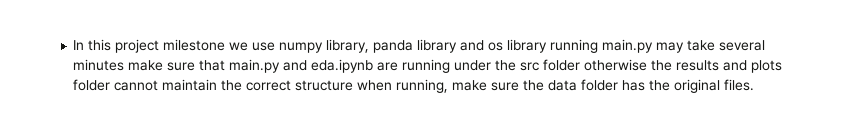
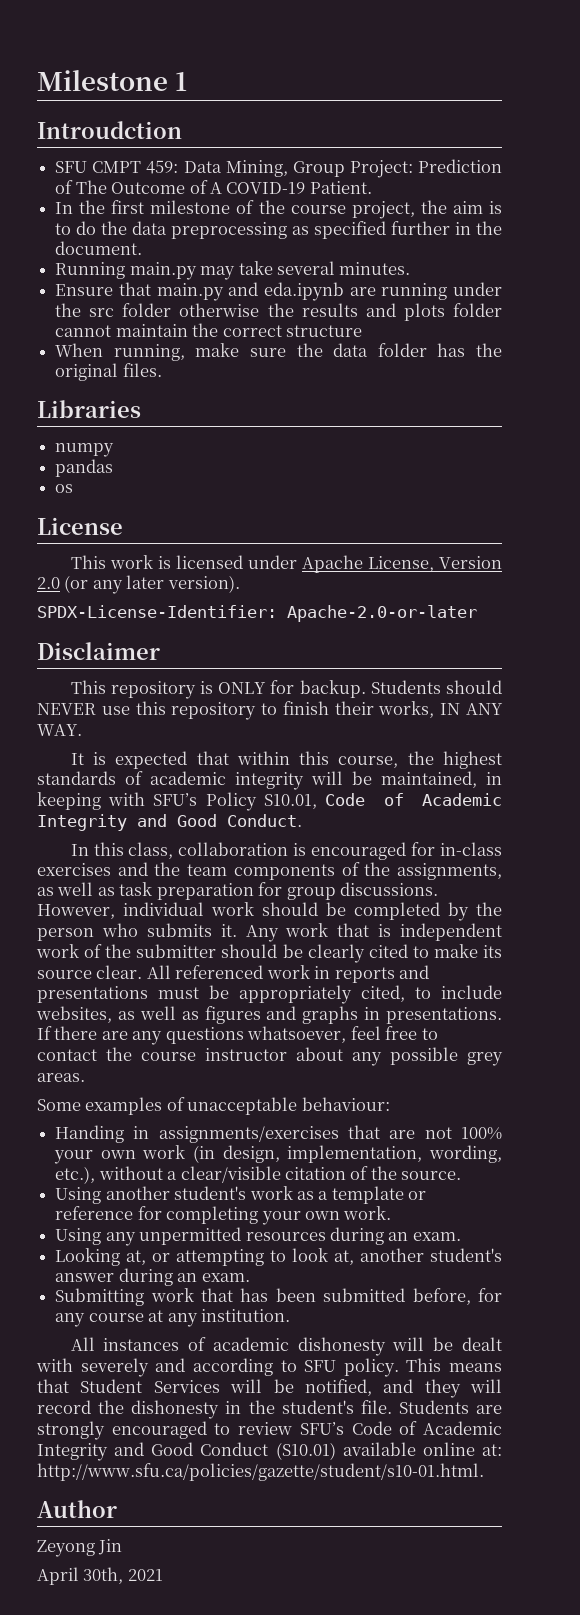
- In this project milestone we use numpy library, panda library and os library running main.py may take several minutes make sure that main.py and eda.ipynb are running under the src folder otherwise the results and plots folder cannot maintain the correct structure when running, make sure the data folder has the original files.
+ Milestone 1
+ Introudction
+ SFU CMPT 459: Data Mining, Group Project: Prediction of The Outcome of A COVID-19 Patient.
+ In the first milestone of the course project, the aim is to do the data preprocessing as specified further in the document.
+ Running main.py may take several minutes.
+ Ensure that main.py and eda.ipynb are running under the src folder otherwise the results and plots folder cannot maintain the correct structure
+ When running, make sure the data folder has the original files.
+ Libraries
+ numpy
+ pandas
+ os
+ License
+ This work is licensed under Apache License, Version 2.0 (or any later version).
+ SPDX-License-Identifier: Apache-2.0-or-later
+ Disclaimer
+ This repository is ONLY for backup. Students should NEVER use this repository to finish their works, IN ANY WAY.
+ It is expected that within this course, the highest standards of academic integrity will be maintained, in keeping with SFU’s Policy S10.01, Code of Academic Integrity and Good Conduct.
+ In this class, collaboration is encouraged for in-class exercises and the team components of the assignments, as well as task preparation for group discussions. However, individual work should be completed by the person who submits it. Any work that is independent work of the submitter should be clearly cited to make its source clear. All referenced work in reports and presentations must be appropriately cited, to include websites, as well as figures and graphs in presentations. If there are any questions whatsoever, feel free to contact the course instructor about any possible grey areas.
+ Some examples of unacceptable behaviour:
+ Handing in assignments/exercises that are not 100% your own work (in design, implementation, wording, etc.), without a clear/visible citation of the source.
+ Using another student's work as a template or reference for completing your own work.
+ Using any unpermitted resources during an exam.
+ Looking at, or attempting to look at, another student's answer during an exam.
+ Submitting work that has been submitted before, for any course at any institution.
+ All instances of academic dishonesty will be dealt with severely and according to SFU policy. This means that Student Services will be notified, and they will record the dishonesty in the student's file. Students are strongly encouraged to review SFU’s Code of Academic Integrity and Good Conduct (S10.01) available online at: http://www.sfu.ca/policies/gazette/student/s10-01.html.
+ Author
+ Zeyong Jin
+ April 30th, 2021

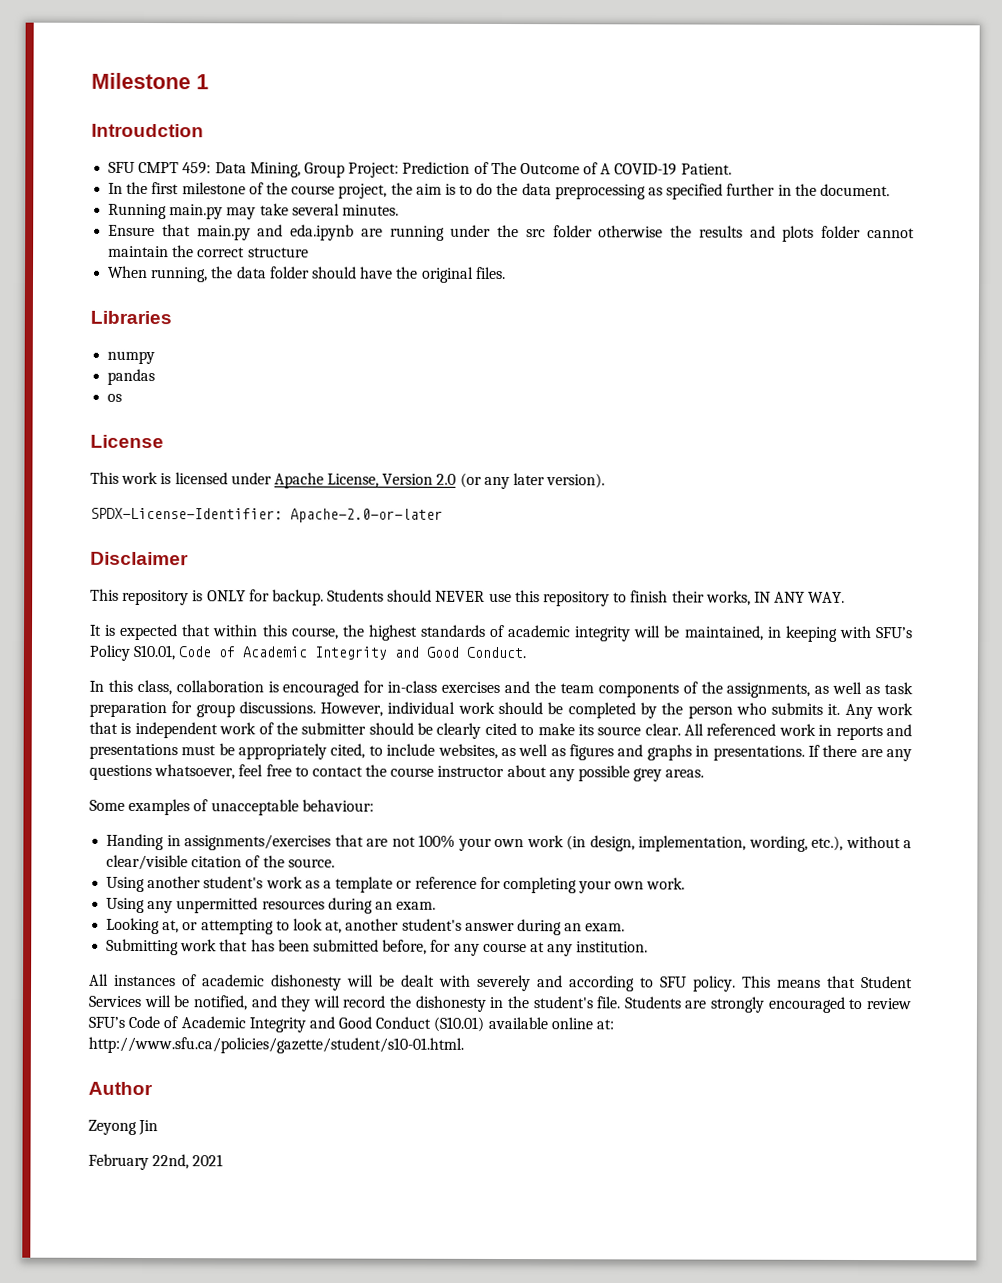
- When running, make sure the data folder has the original files.
+ When running, the data folder should have the original files.
- April 30th, 2021
+ February 22nd, 2021

